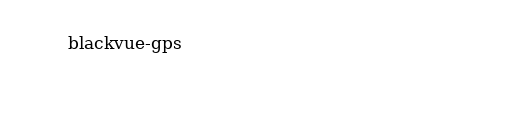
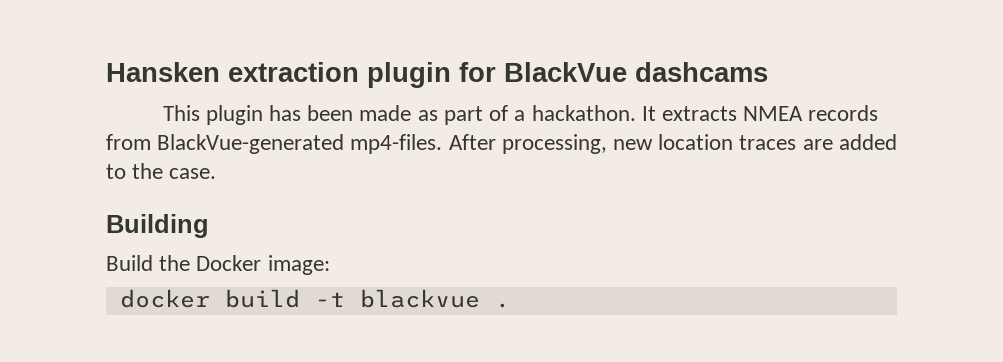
- blackvue-gps
+ Hansken extraction plugin for BlackVue dashcams
+ This plugin has been made as part of a hackathon. It extracts NMEA records from BlackVue-generated mp4-files. After processing, new location traces are added to the case.
+ Building
+ Build the Docker image:
+ docker build -t blackvue .

